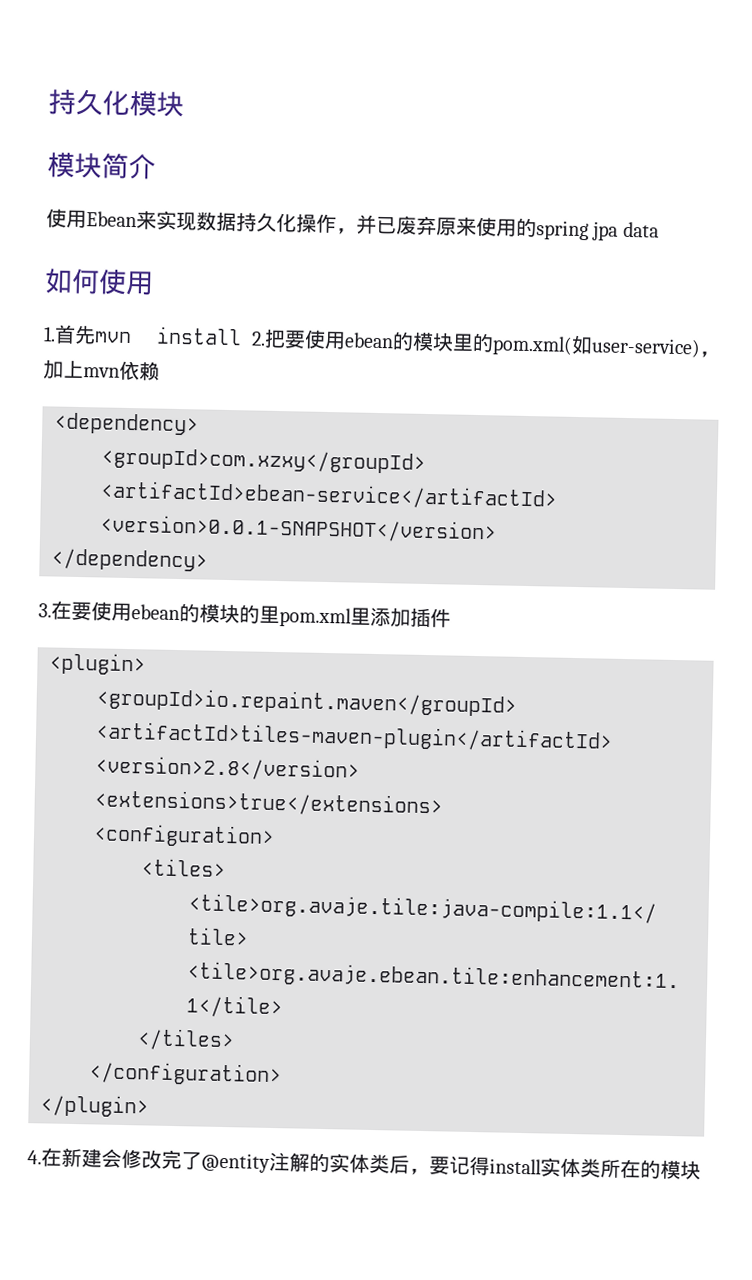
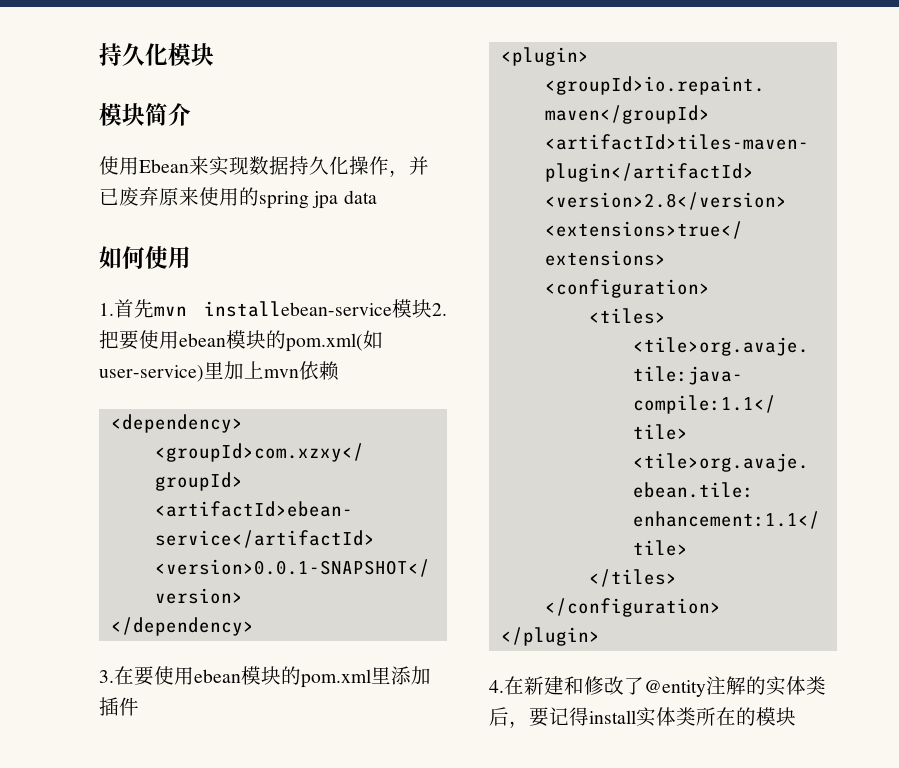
- 1.首先mvn install 2.把要使用ebean的模块里的pom.xml(如user-service)，加上mvn依赖
+ 1.首先mvn installebean-service模块2.把要使用ebean模块的pom.xml(如user-service)里加上mvn依赖
- 3.在要使用ebean的模块的里pom.xml里添加插件
+ 3.在要使用ebean模块的pom.xml里添加插件
- 4.在新建会修改完了@entity注解的实体类后，要记得install实体类所在的模块
+ 4.在新建和修改了@entity注解的实体类后，要记得install实体类所在的模块

